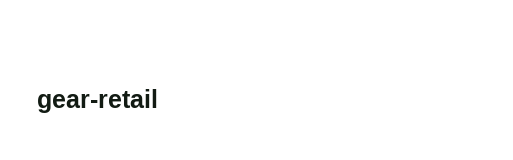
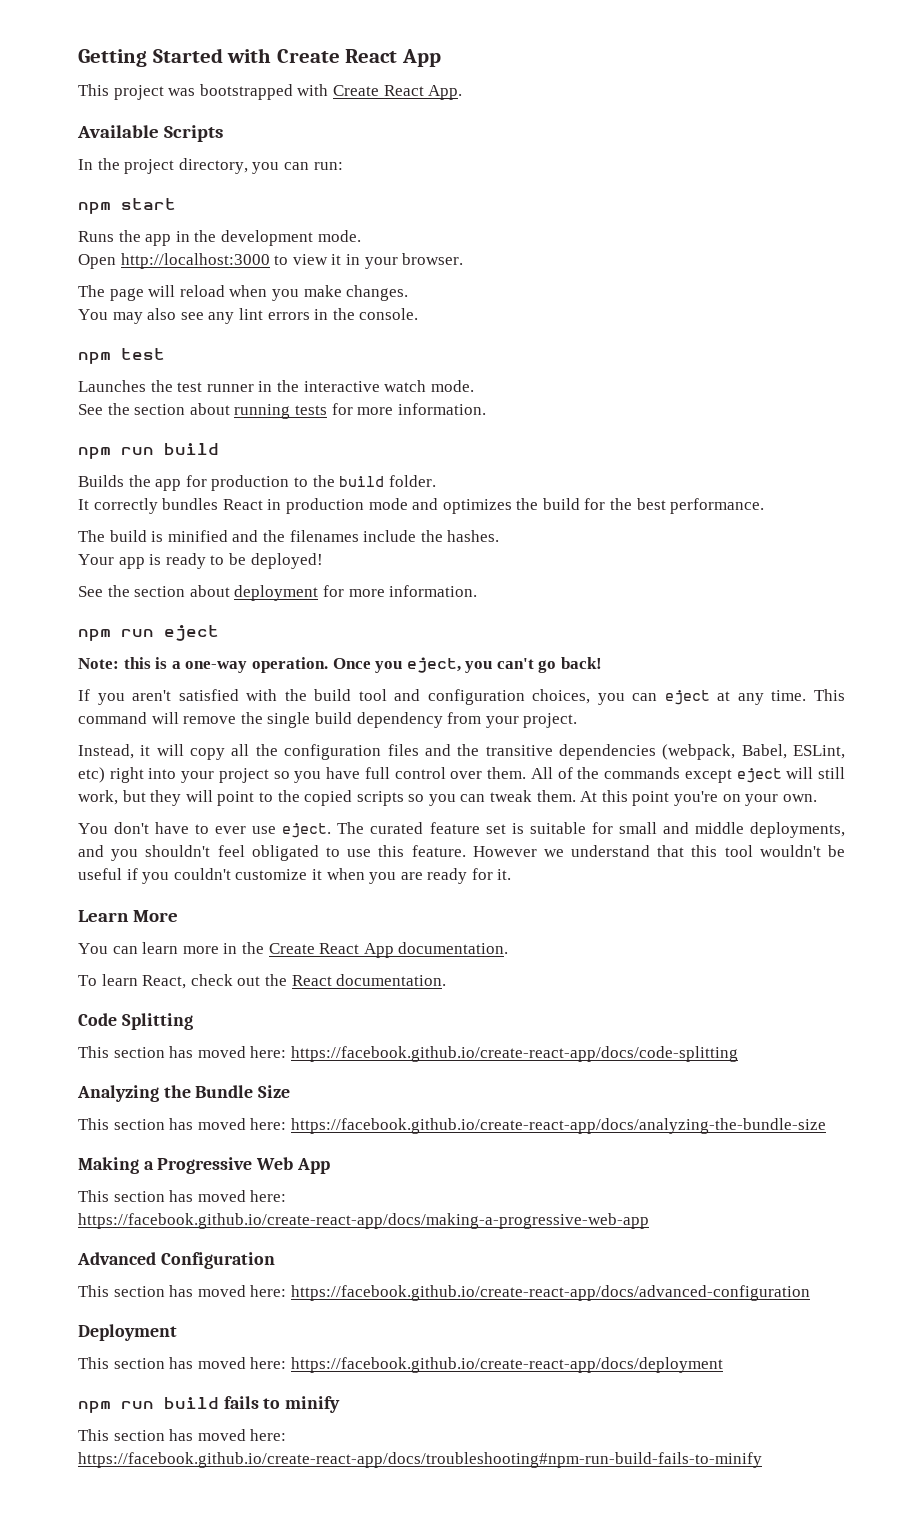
- gear-retail
+ Getting Started with Create React App
+ This project was bootstrapped with Create React App.
+ Available Scripts
+ In the project directory, you can run:
+ npm start
+ Runs the app in the development mode.
+ Open http://localhost:3000 to view it in your browser.
+ The page will reload when you make changes.
+ You may also see any lint errors in the console.
+ npm test
+ Launches the test runner in the interactive watch mode.
+ See the section about running tests for more information.
+ npm run build
+ Builds the app for production to the build folder.
+ It correctly bundles React in production mode and optimizes the build for the best performance.
+ The build is minified and the filenames include the hashes.
+ Your app is ready to be deployed!
+ See the section about deployment for more information.
+ npm run eject
+ Note: this is a one-way operation. Once you eject, you can't go back!
+ If you aren't satisfied with the build tool and configuration choices, you can eject at any time. This command will remove the single build dependency from your project.
+ Instead, it will copy all the configuration files and the transitive dependencies (webpack, Babel, ESLint, etc) right into your project so you have full control over them. All of the commands except eject will still work, but they will point to the copied scripts so you can tweak them. At this point you're on your own.
+ You don't have to ever use eject. The curated feature set is suitable for small and middle deployments, and you shouldn't feel obligated to use this feature. However we understand that this tool wouldn't be useful if you couldn't customize it when you are ready for it.
+ Learn More
+ You can learn more in the Create React App documentation.
+ To learn React, check out the React documentation.
+ Code Splitting
+ This section has moved here: https://facebook.github.io/create-react-app/docs/code-splitting
+ Analyzing the Bundle Size
+ This section has moved here: https://facebook.github.io/create-react-app/docs/analyzing-the-bundle-size
+ Making a Progressive Web App
+ This section has moved here: https://facebook.github.io/create-react-app/docs/making-a-progressive-web-app
+ Advanced Configuration
+ This section has moved here: https://facebook.github.io/create-react-app/docs/advanced-configuration
+ Deployment
+ This section has moved here: https://facebook.github.io/create-react-app/docs/deployment
+ npm run build fails to minify
+ This section has moved here: https://facebook.github.io/create-react-app/docs/troubleshooting#npm-run-build-fails-to-minify

